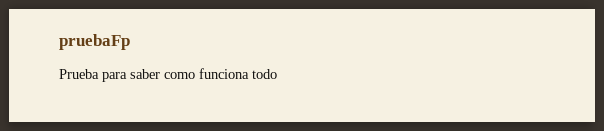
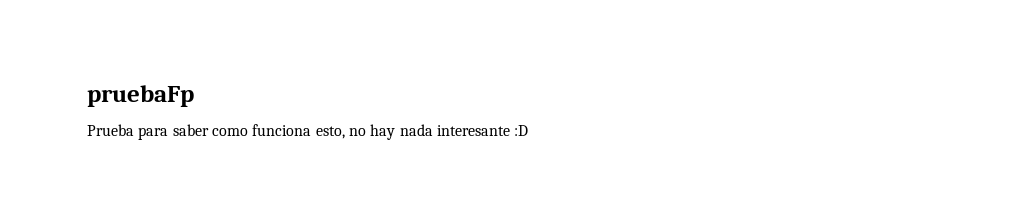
- Prueba para saber como funciona todo
+ Prueba para saber como funciona esto, no hay nada interesante :D

